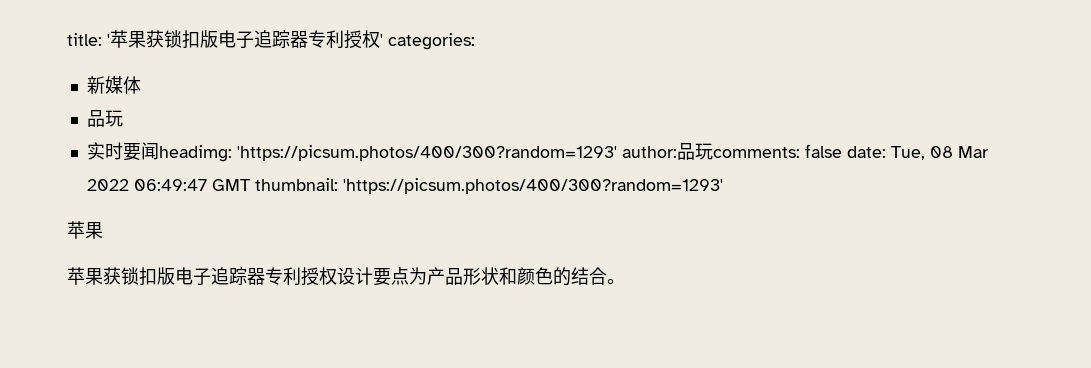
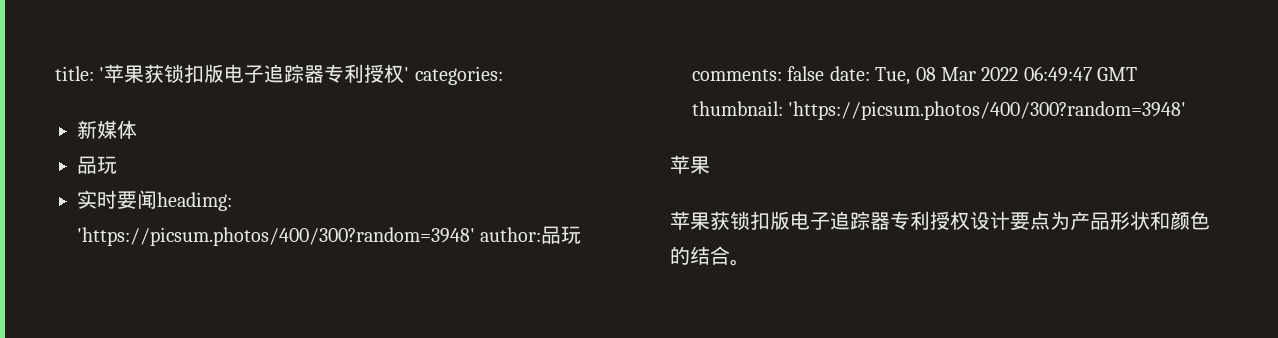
- 实时要闻headimg: 'https://picsum.photos/400/300?random=1293' author:品玩comments: false date: Tue, 08 Mar 2022 06:49:47 GMT thumbnail: 'https://picsum.photos/400/300?random=1293'
+ 实时要闻headimg: 'https://picsum.photos/400/300?random=3948' author:品玩comments: false date: Tue, 08 Mar 2022 06:49:47 GMT thumbnail: 'https://picsum.photos/400/300?random=3948'

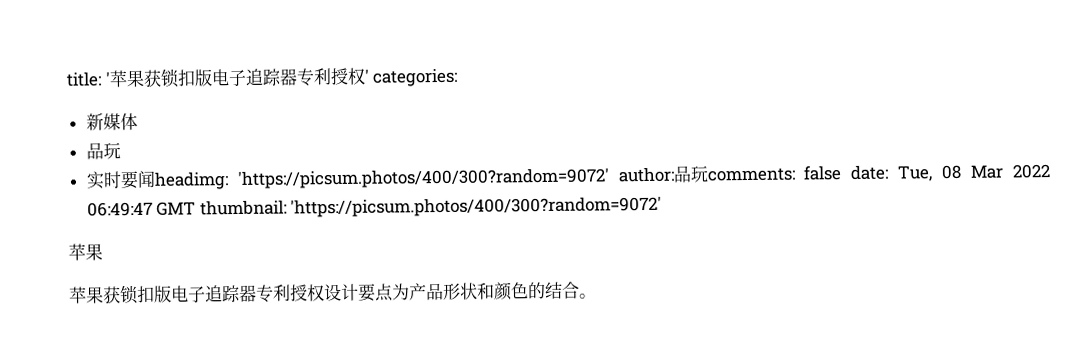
- 实时要闻headimg: 'https://picsum.photos/400/300?random=3948' author:品玩comments: false date: Tue, 08 Mar 2022 06:49:47 GMT thumbnail: 'https://picsum.photos/400/300?random=3948'
+ 实时要闻headimg: 'https://picsum.photos/400/300?random=9072' author:品玩comments: false date: Tue, 08 Mar 2022 06:49:47 GMT thumbnail: 'https://picsum.photos/400/300?random=9072'

